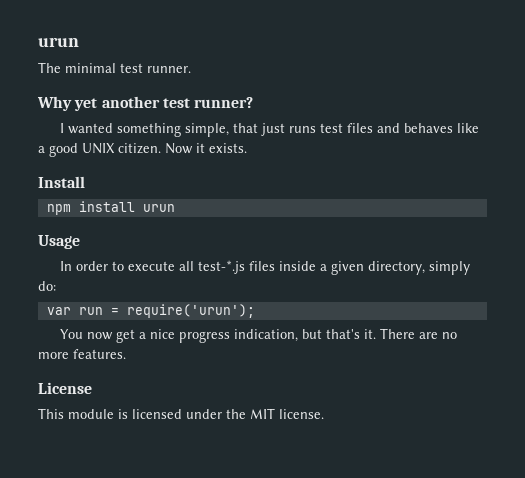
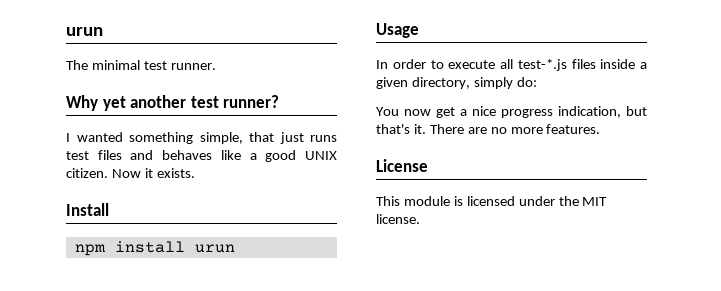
- var run = require('urun');

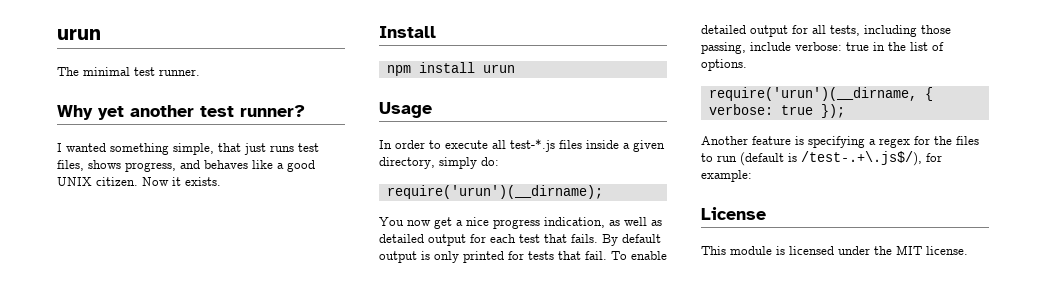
- I wanted something simple, that just runs test files and behaves like a good UNIX citizen.
+ I wanted something simple, that just runs test files, shows progress, and behaves like a good UNIX citizen.
+ require('urun')(__dirname);
- You now get a nice progress indication, but that's it. There are no more features.
+ You now get a nice progress indication, as well as detailed output for each test that fails. By default output is only printed for tests that fail. To enable detailed output for all tests, including those passing, include verbose: true in the list of options.
+ require('urun')(__dirname, { verbose: true });
+ Another feature is specifying a regex for the files to run (default is /test-.+\.js$/), for example:

